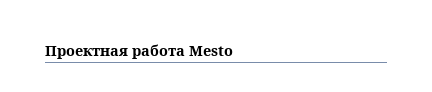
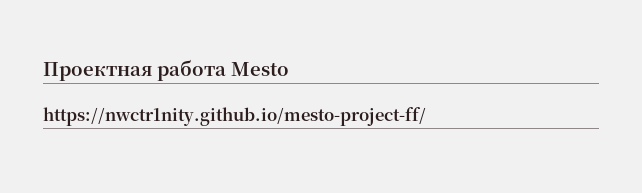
+ https://nwctr1nity.github.io/mesto-project-ff/

